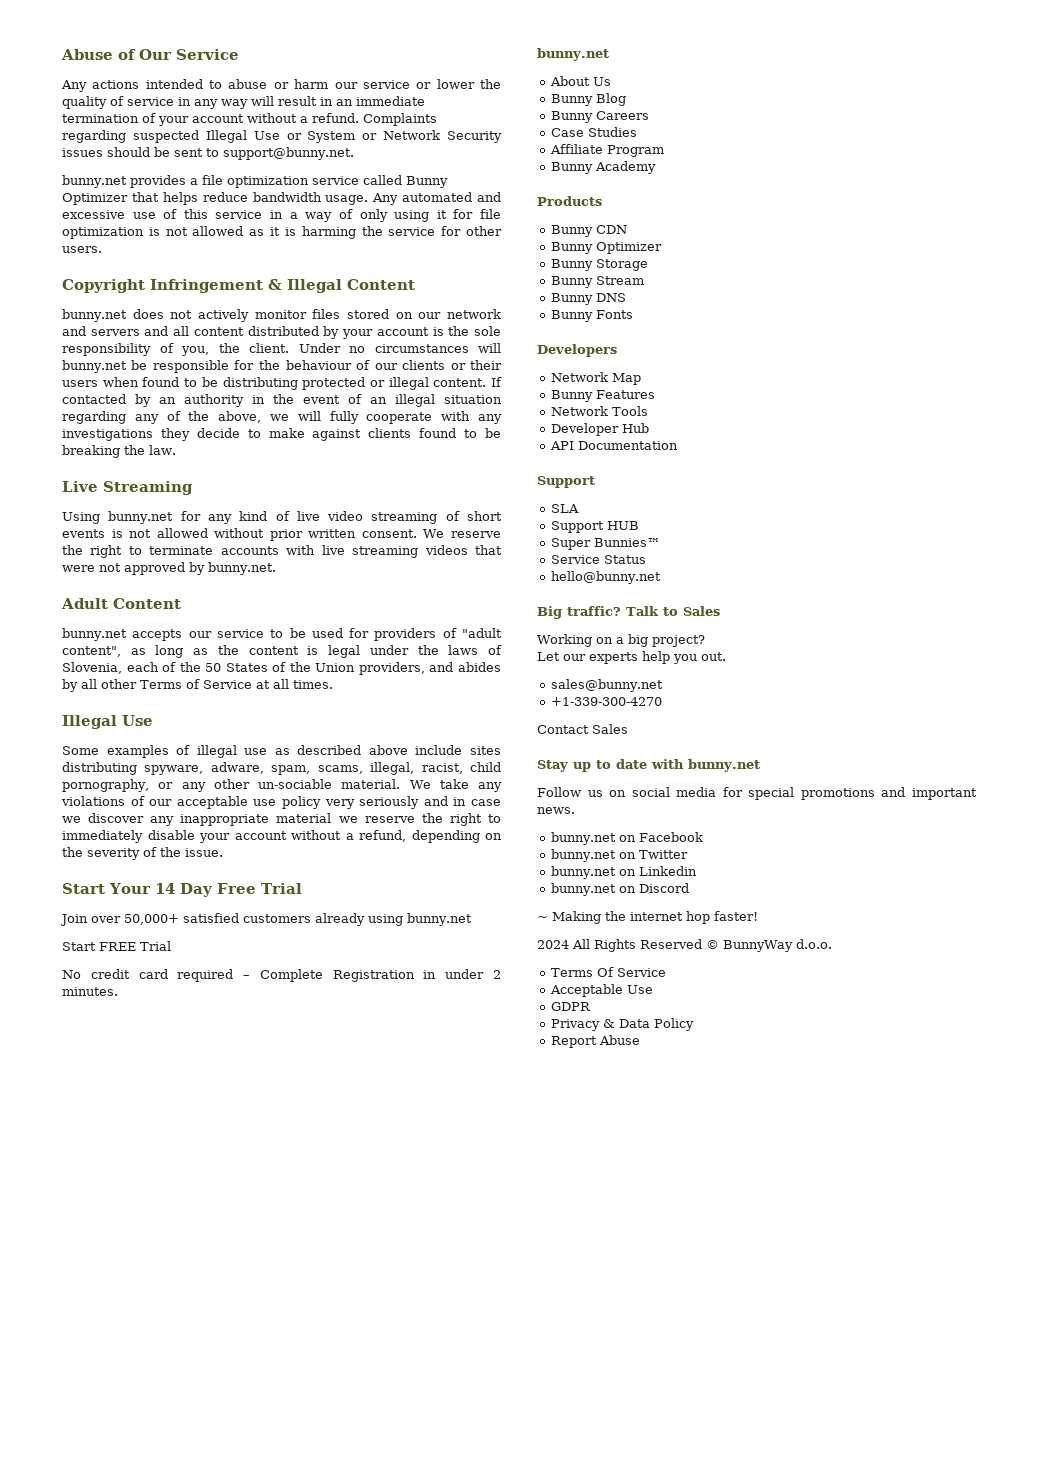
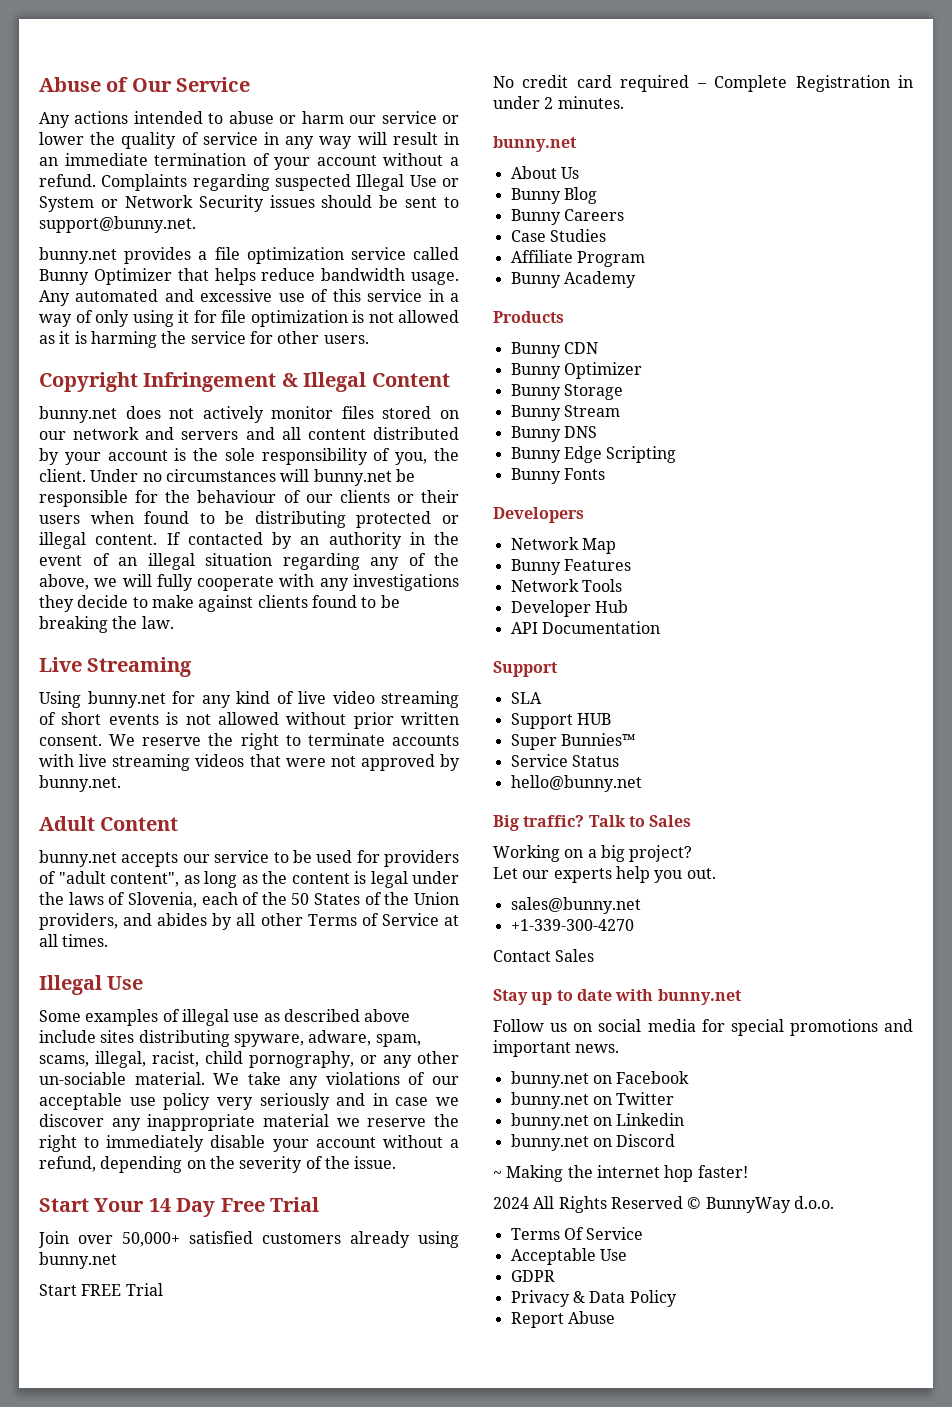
+ Bunny Edge Scripting

